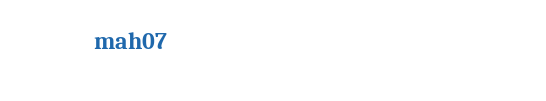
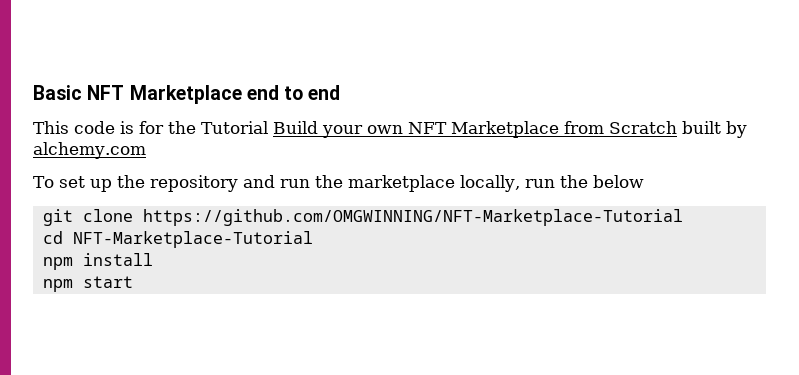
- mah07
+ Basic NFT Marketplace end to end
+ This code is for the Tutorial Build your own NFT Marketplace from Scratch built by alchemy.com
+ To set up the repository and run the marketplace locally, run the below
+ git clone https://github.com/OMGWINNING/NFT-Marketplace-Tutorial
+ cd NFT-Marketplace-Tutorial
+ npm install
+ npm start

